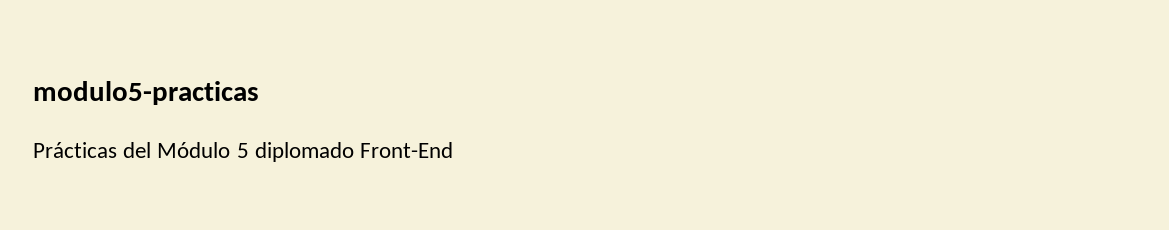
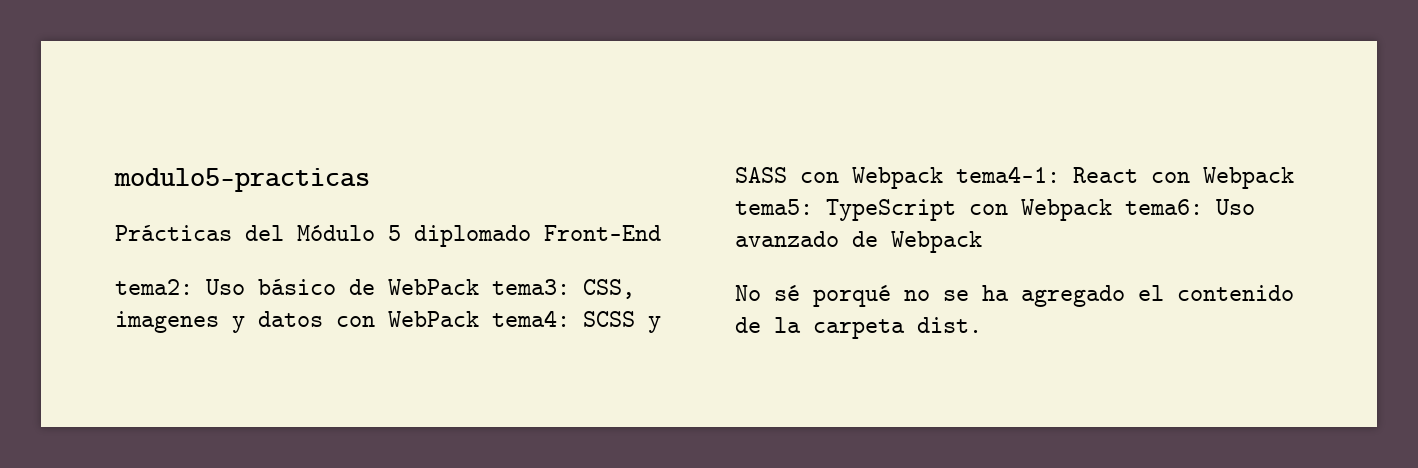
+ tema2: Uso básico de WebPack tema3: CSS, imagenes y datos con WebPack tema4: SCSS y SASS con Webpack tema4-1: React con Webpack tema5: TypeScript con Webpack tema6: Uso avanzado de Webpack
+ No sé porqué no se ha agregado el contenido de la carpeta dist.

